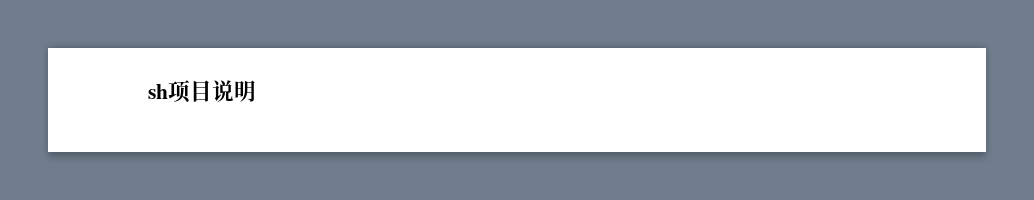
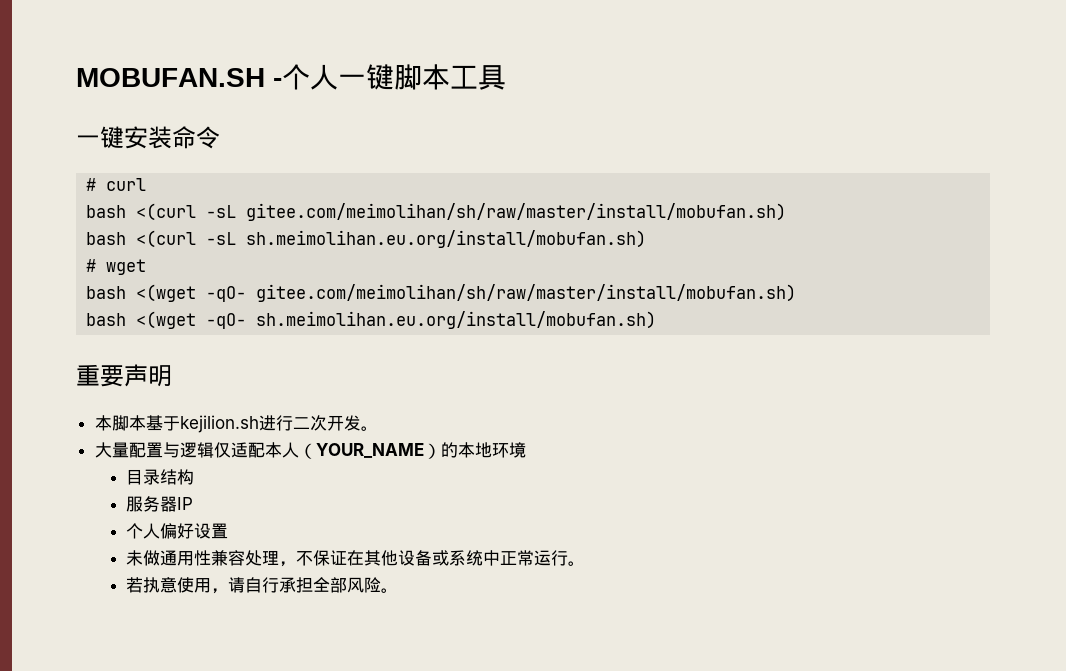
- sh项目说明
+ MOBUFAN.SH -个人一键脚本工具
+ 一键安装命令
+ # curl
+ bash <(curl -sL gitee.com/meimolihan/sh/raw/master/install/mobufan.sh)
+ bash <(curl -sL sh.meimolihan.eu.org/install/mobufan.sh)
+ # wget
+ bash <(wget -qO- gitee.com/meimolihan/sh/raw/master/install/mobufan.sh)
+ bash <(wget -qO- sh.meimolihan.eu.org/install/mobufan.sh)
+ 重要声明
+ 本脚本基于kejilion.sh进行二次开发。
+ 大量配置与逻辑仅适配本人（YOUR_NAME）的本地环境
+ 目录结构
+ 服务器IP
+ 个人偏好设置
+ 未做通用性兼容处理，不保证在其他设备或系统中正常运行。
+ 若执意使用，请自行承担全部风险。

